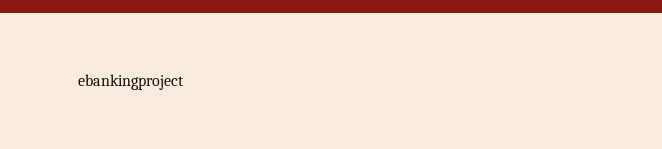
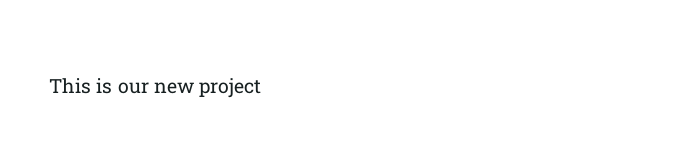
- ebankingproject
+ This is our new project

